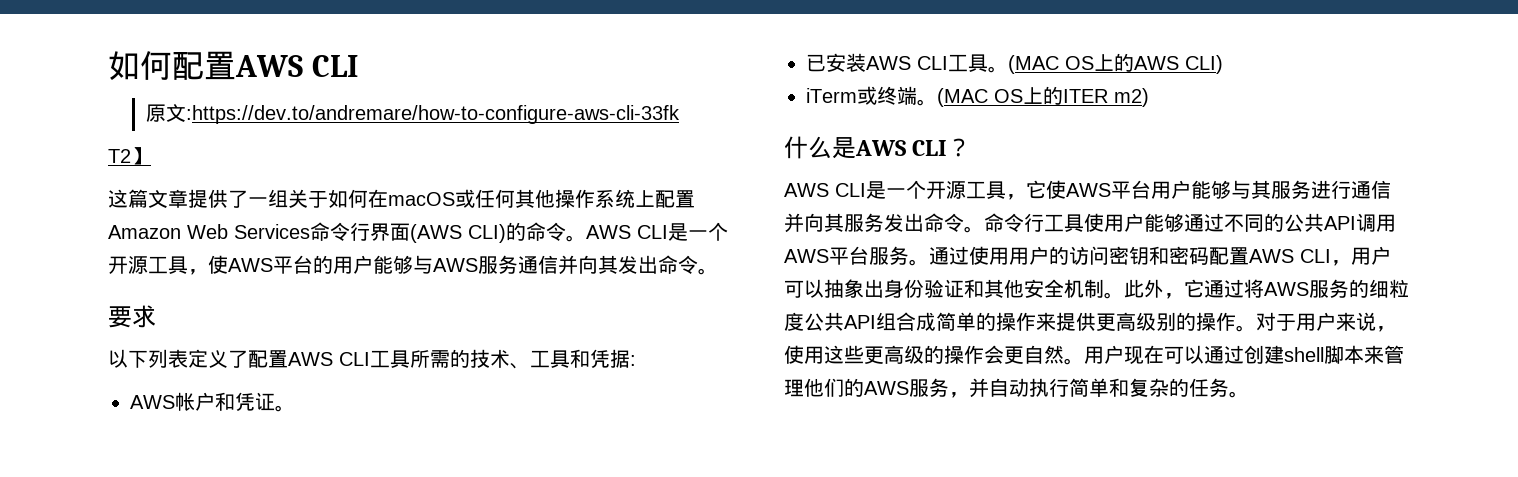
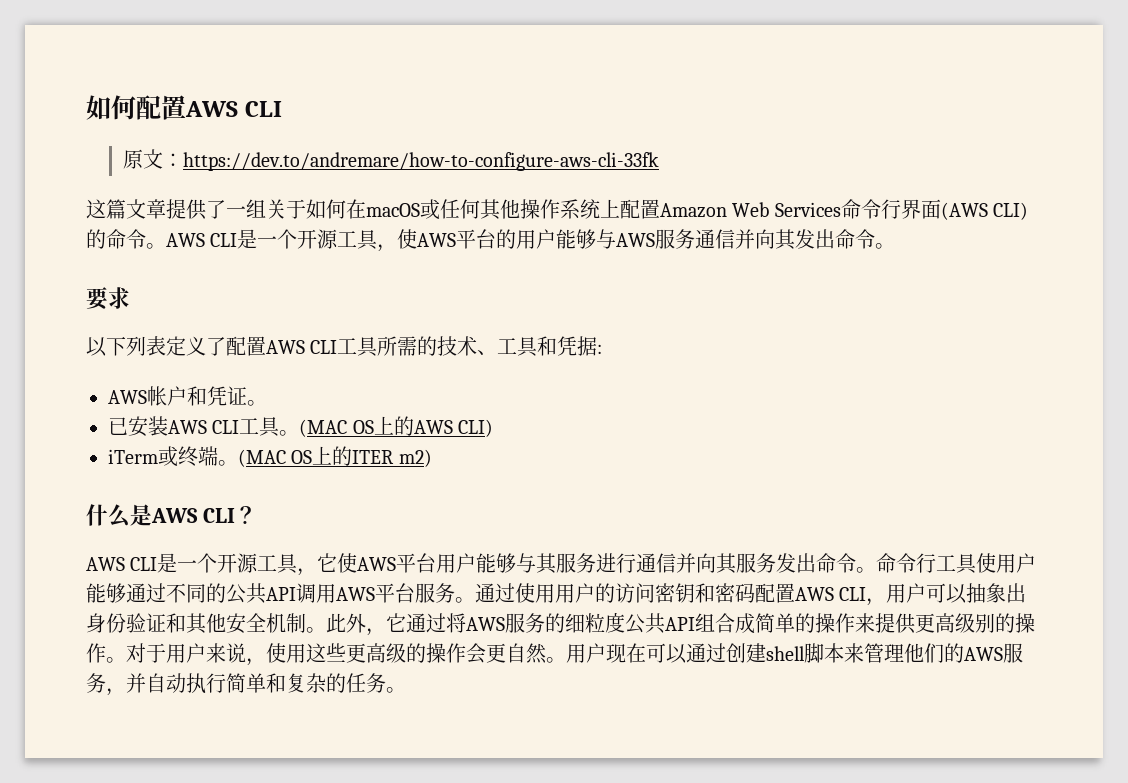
- 原文:https://dev.to/andremare/how-to-configure-aws-cli-33fk
- T2】
+ 原文：https://dev.to/andremare/how-to-configure-aws-cli-33fk

